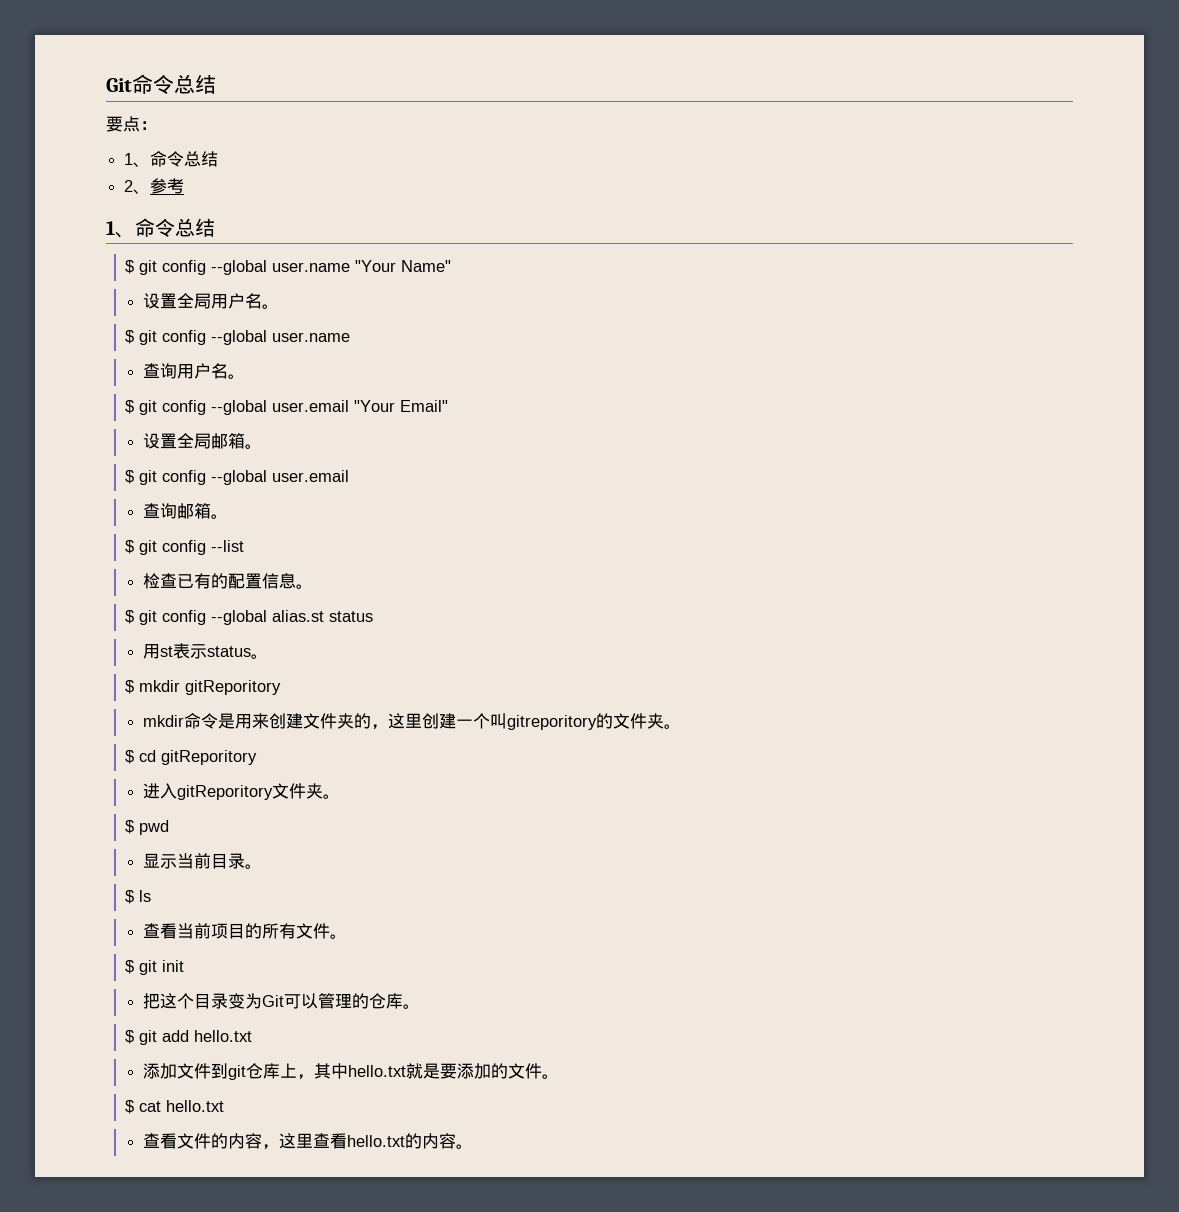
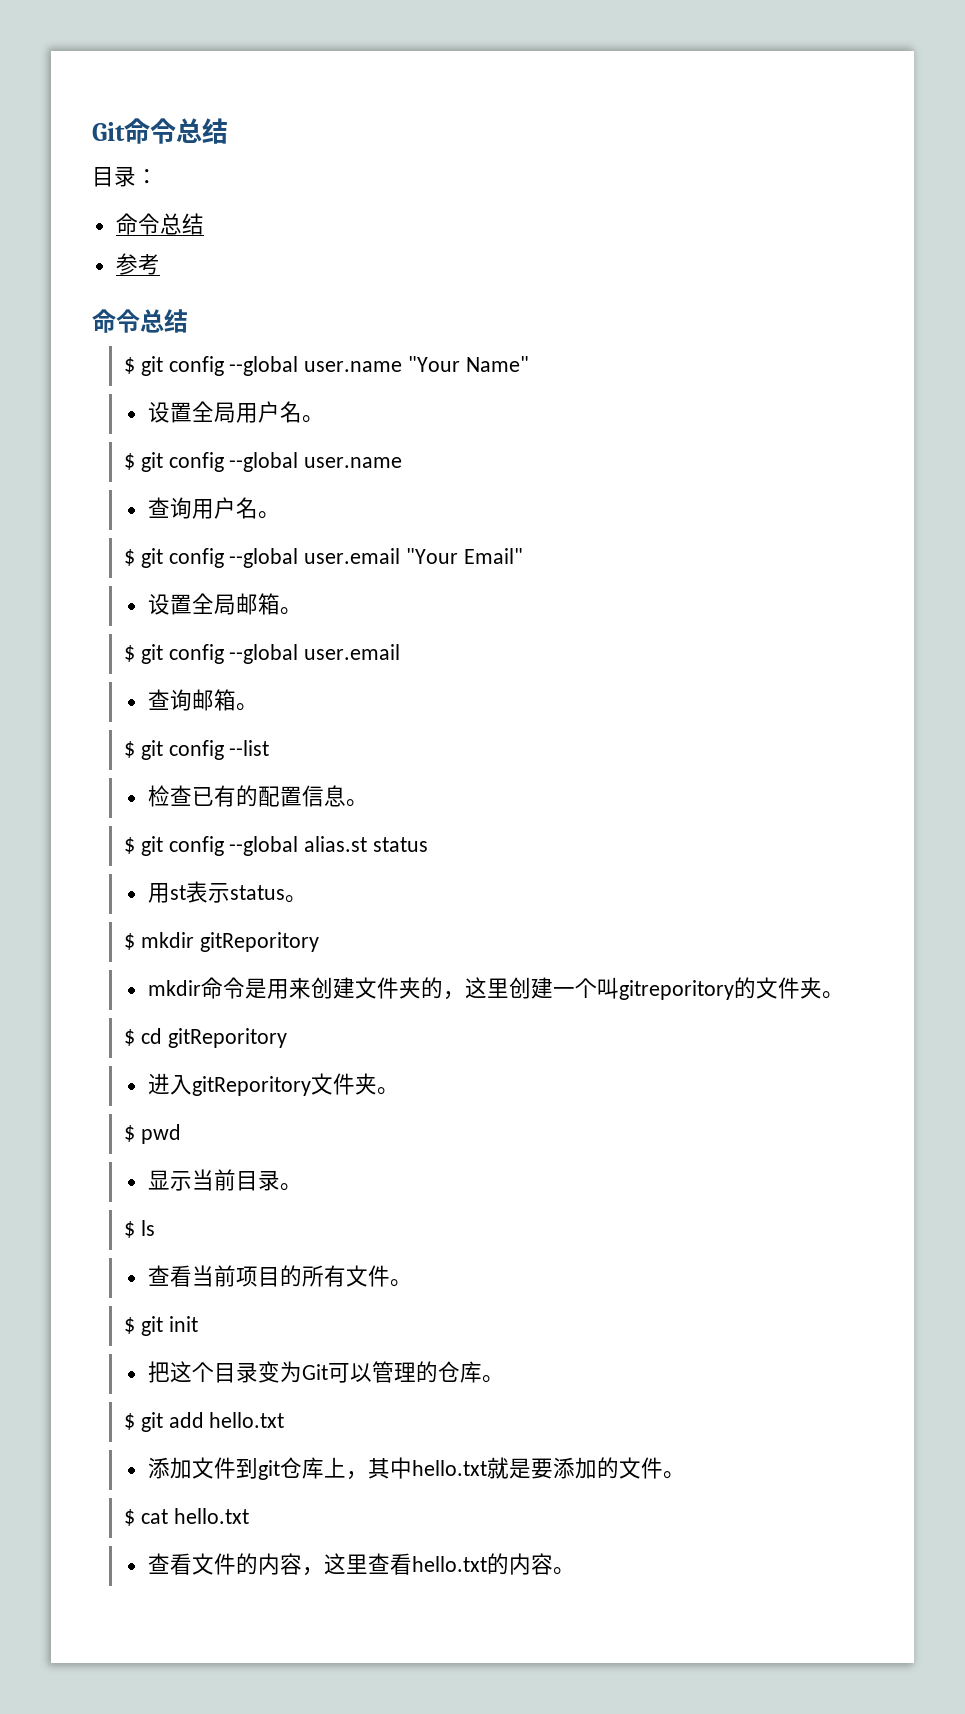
- 要点：
- 1、命令总结
- 2、参考
- 1、命令总结
+ 目录：
+ 命令总结
+ 参考
+ 命令总结

